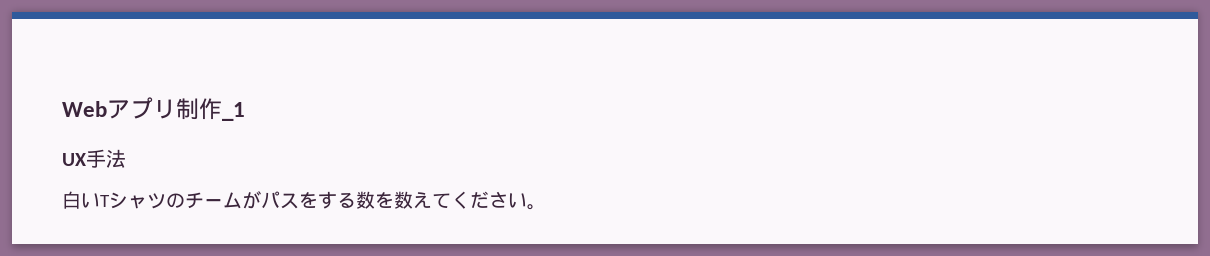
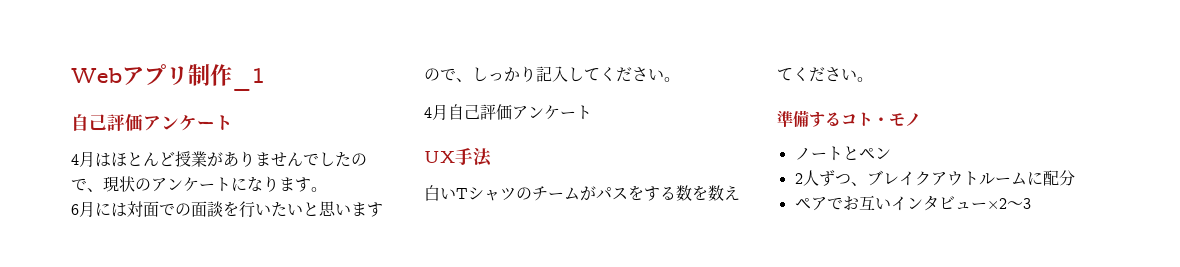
  Webアプリ制作_1
+ 自己評価アンケート
+ 4月はほとんど授業がありませんでしたので、現状のアンケートになります。
+ 6月には対面での面談を行いたいと思いますので、しっかり記入してください。
+ 4月自己評価アンケート
+ 準備するコト・モノ
+ ノートとペン
+ 2人ずつ、ブレイクアウトルームに配分
+ ペアでお互いインタビュー×2〜3

